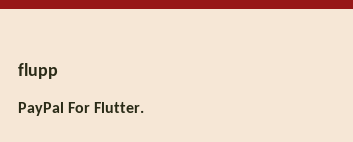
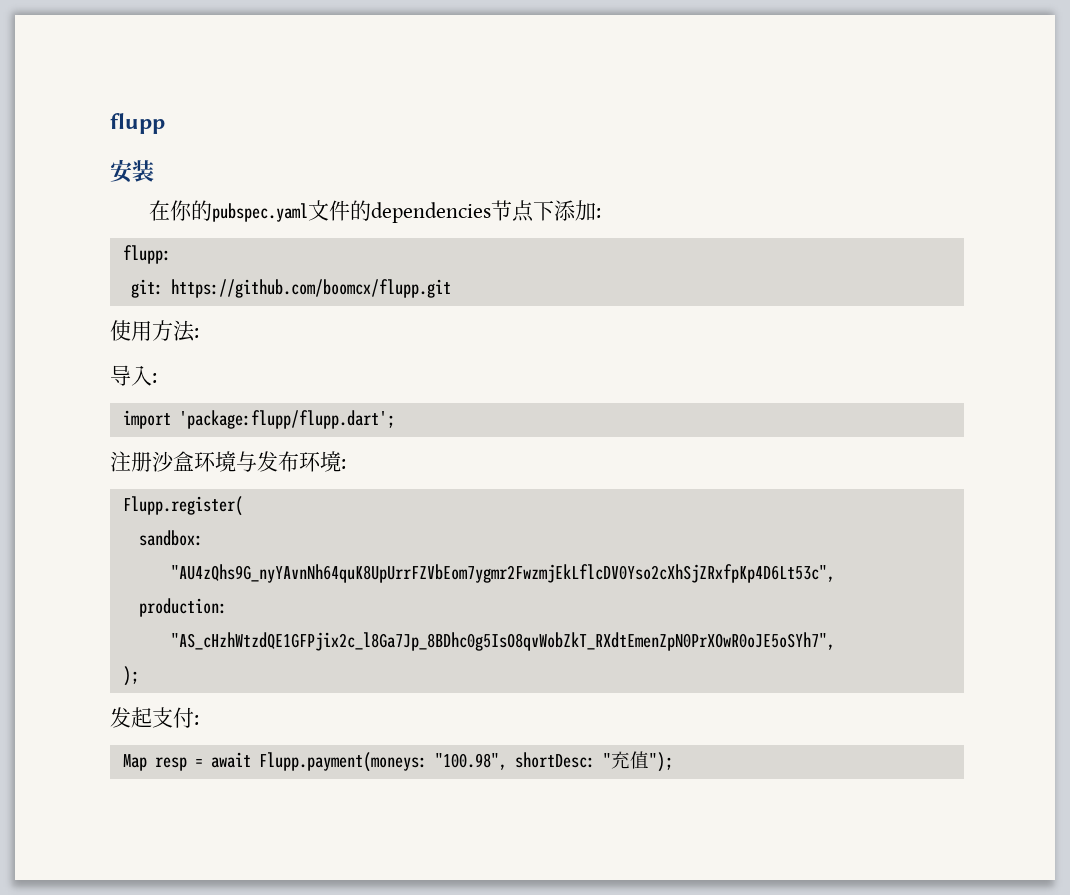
- PayPal For Flutter.
+ 安装
+ 在你的pubspec.yaml文件的dependencies节点下添加:
+ flupp:
+ git: https://github.com/boomcx/flupp.git
+ 使用方法:
+ 导入:
+ import 'package:flupp/flupp.dart';
+ 注册沙盒环境与发布环境:
+ Flupp.register(
+ sandbox:
+ "AU4zQhs9G_nyYAvnNh64quK8UpUrrFZVbEom7ygmr2FwzmjEkLflcDV0Yso2cXhSjZRxfpKp4D6Lt53c",
+ production:
+ "AS_cHzhWtzdQE1GFPjix2c_l8Ga7Jp_8BDhc0g5IsO8qvWobZkT_RXdtEmenZpN0PrXOwR0oJE5oSYh7",
+ );
+ 发起支付:
+ Map resp = await Flupp.payment(moneys: "100.98", shortDesc: "充值");

